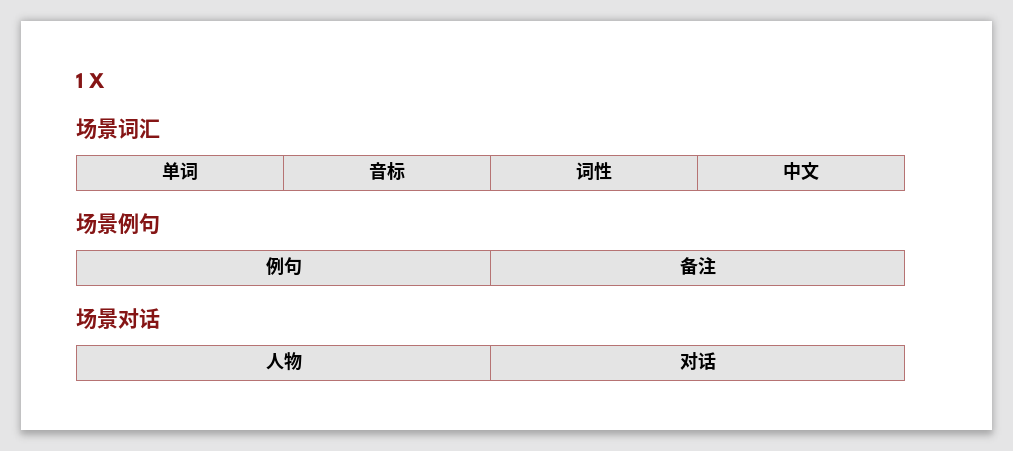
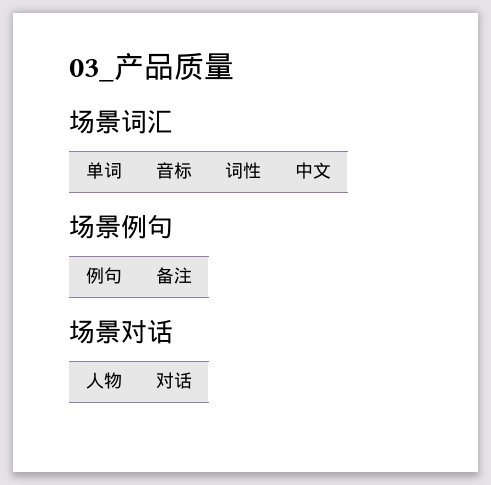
- 1 X
+ 03_产品质量

